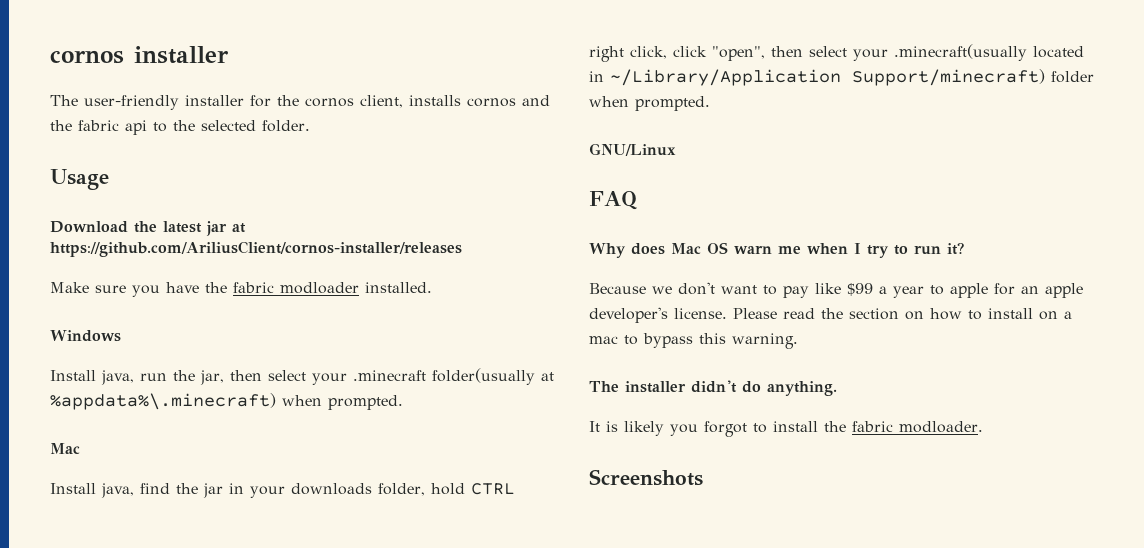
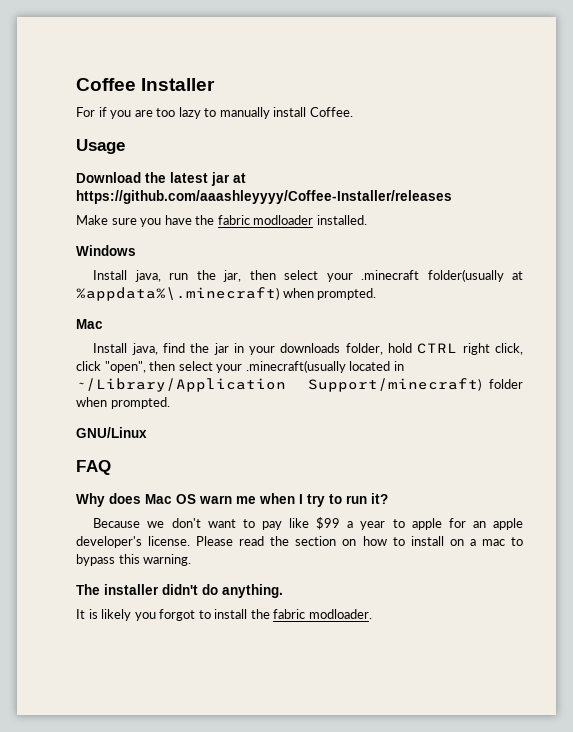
- cornos installer
- The user-friendly installer for the cornos client, installs cornos and the fabric api to the selected folder.
+ Coffee Installer
+ For if you are too lazy to manually install Coffee.
- Download the latest jar at https://github.com/AriliusClient/cornos-installer/releases
+ Download the latest jar at https://github.com/aaashleyyyy/Coffee-Installer/releases
- Screenshots

